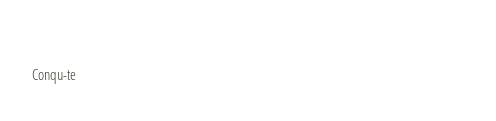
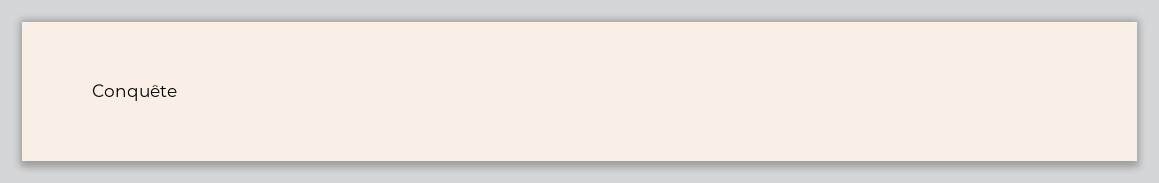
- Conqu-te
+ Conquête

